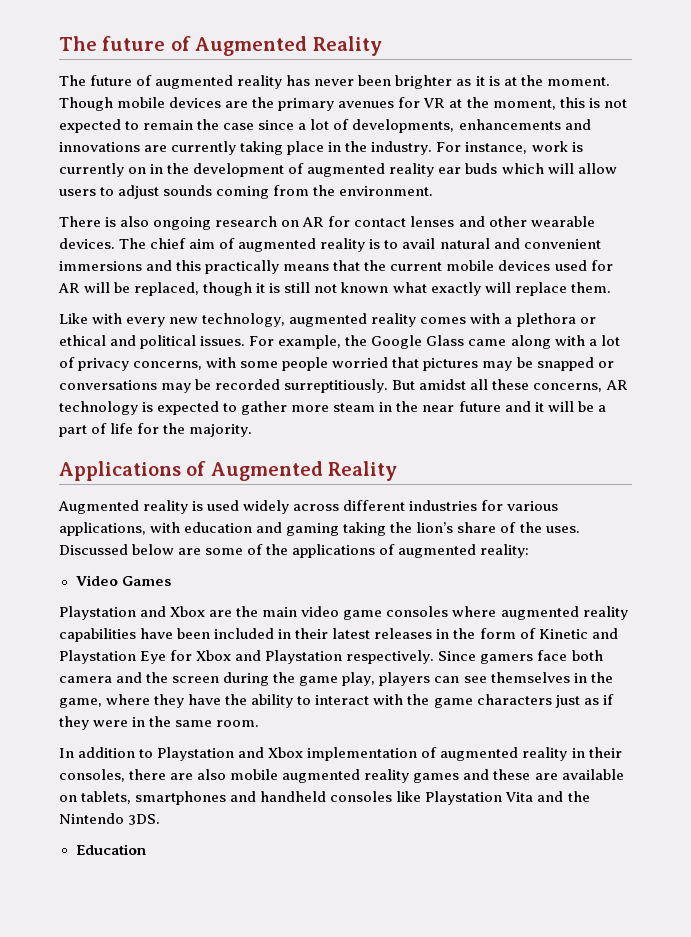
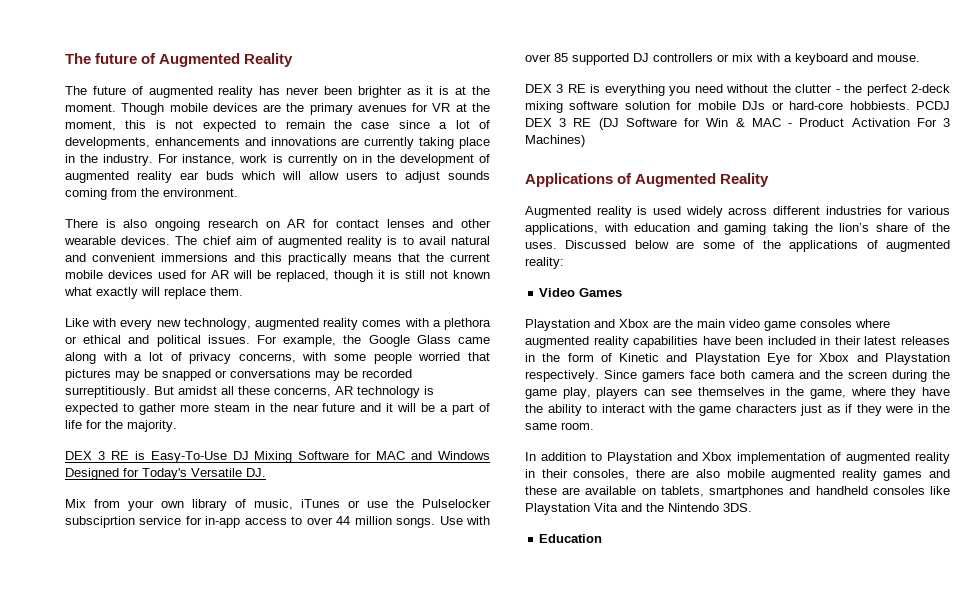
+ DEX 3 RE is Easy-To-Use DJ Mixing Software for MAC and Windows Designed for Today's Versatile DJ.
+ Mix from your own library of music, iTunes or use the Pulselocker subsciprtion service for in-app access to over 44 million songs. Use with over 85 supported DJ controllers or mix with a keyboard and mouse.
+ DEX 3 RE is everything you need without the clutter - the perfect 2-deck mixing software solution for mobile DJs or hard-core hobbiests. PCDJ DEX 3 RE (DJ Software for Win & MAC - Product Activation For 3 Machines)

